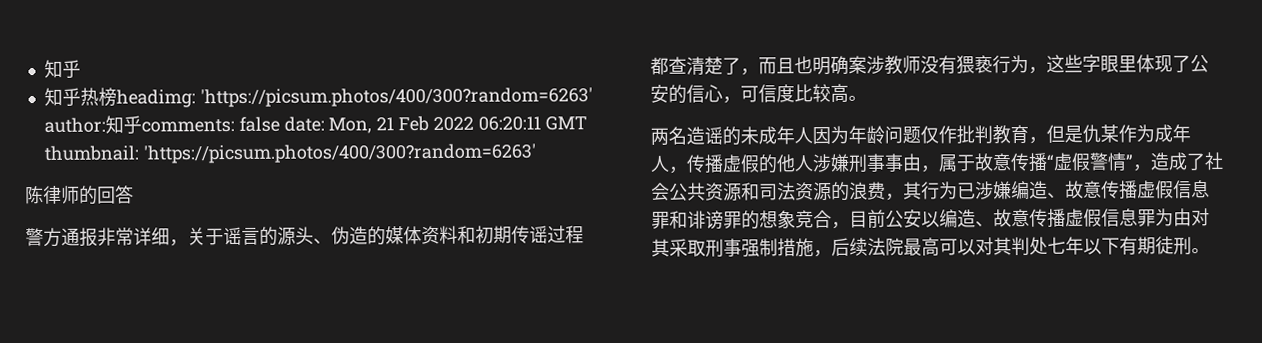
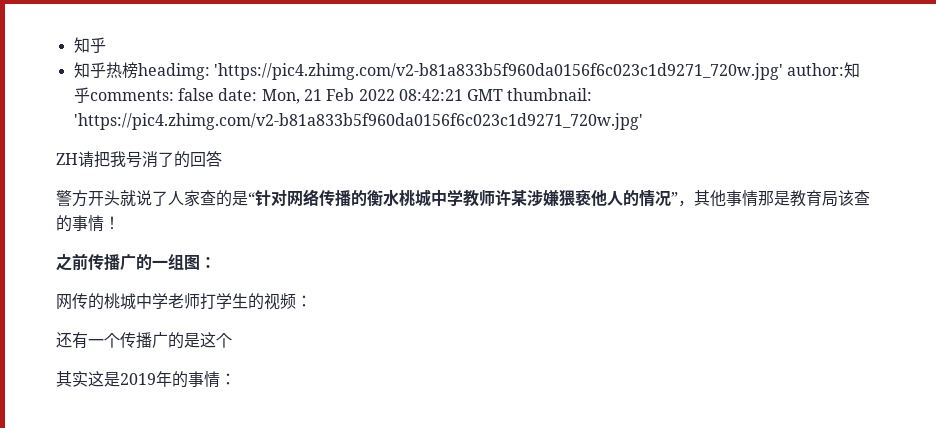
- 知乎热榜headimg: 'https://picsum.photos/400/300?random=6263' author:知乎comments: false date: Mon, 21 Feb 2022 06:20:11 GMT thumbnail: 'https://picsum.photos/400/300?random=6263'
- 陈律师的回答
- 警方通报非常详细，关于谣言的源头、伪造的媒体资料和初期传谣过程都查清楚了，而且也明确案涉教师没有猥亵行为，这些字眼里体现了公安的信心，可信度比较高。
- 两名造谣的未成年人因为年龄问题仅作批判教育，但是仇某作为成年人，传播虚假的他人涉嫌刑事事由，属于故意传播“虚假警情”，造成了社会公共资源和司法资源的浪费，其行为已涉嫌编造、故意传播虚假信息罪和诽谤罪的想象竞合，目前公安以编造、故意传播虚假信息罪为由对其采取刑事强制措施，后续法院最高可以对其判处七年以下有期徒刑。
+ 知乎热榜headimg: 'https://pic4.zhimg.com/v2-b81a833b5f960da0156f6c023c1d9271_720w.jpg' author:知乎comments: false date: Mon, 21 Feb 2022 08:42:21 GMT thumbnail: 'https://pic4.zhimg.com/v2-b81a833b5f960da0156f6c023c1d9271_720w.jpg'
+ ZH请把我号消了的回答
+ 警方开头就说了人家查的是“针对网络传播的衡水桃城中学教师许某涉嫌猥亵他人的情况”，其他事情那是教育局该查的事情！
+ 之前传播广的一组图：
+ 网传的桃城中学老师打学生的视频：
+ 还有一个传播广的是这个
+ 其实这是2019年的事情：

